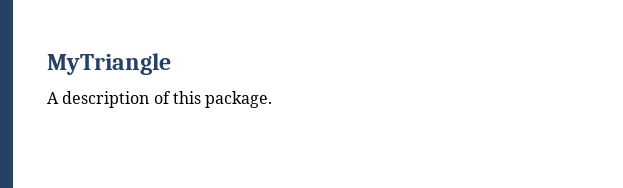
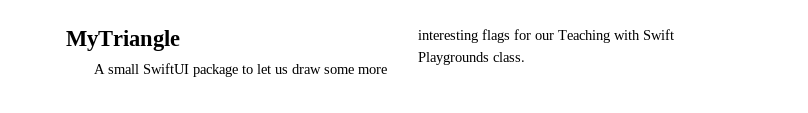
- A description of this package.
+ A small SwiftUI package to let us draw some more interesting flags for our Teaching with Swift Playgrounds class.

